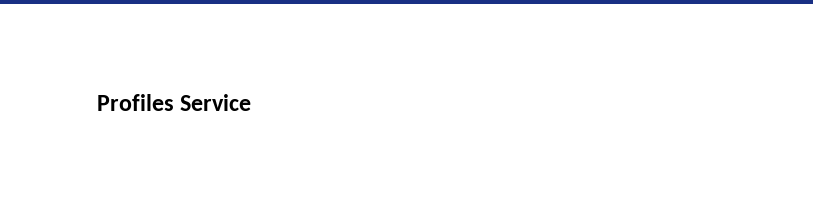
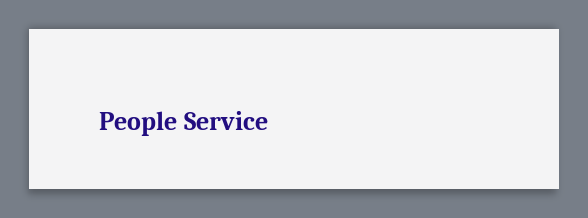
- Profiles Service
+ People Service

